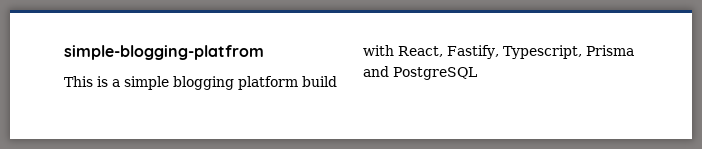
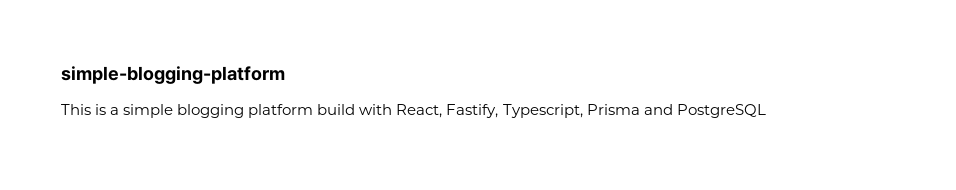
- simple-blogging-platfrom
+ simple-blogging-platform

